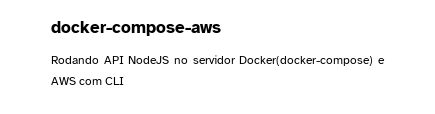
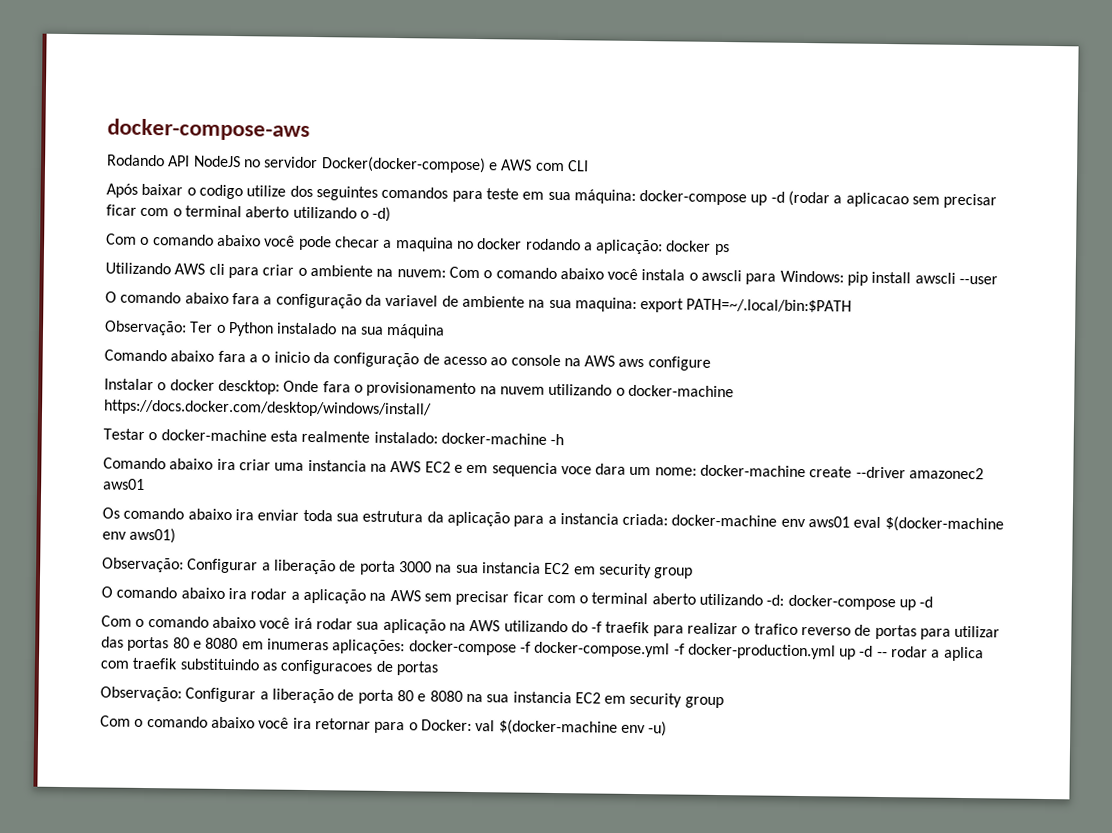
+ Após baixar o codigo utilize dos seguintes comandos para teste em sua máquina: docker-compose up -d (rodar a aplicacao sem precisar ficar com o terminal aberto utilizando o -d)
+ Com o comando abaixo você pode checar a maquina no docker rodando a aplicação: docker ps
+ Utilizando AWS cli para criar o ambiente na nuvem: Com o comando abaixo você instala o awscli para Windows: pip install awscli --user
+ O comando abaixo fara a configuração da variavel de ambiente na sua maquina: export PATH=~/.local/bin:$PATH
+ Observação: Ter o Python instalado na sua máquina
+ Comando abaixo fara a o inicio da configuração de acesso ao console na AWS aws configure
+ Instalar o docker descktop: Onde fara o provisionamento na nuvem utilizando o docker-machine https://docs.docker.com/desktop/windows/install/
+ Testar o docker-machine esta realmente instalado: docker-machine -h
+ Comando abaixo ira criar uma instancia na AWS EC2 e em sequencia voce dara um nome: docker-machine create --driver amazonec2 aws01
+ Os comando abaixo ira enviar toda sua estrutura da aplicação para a instancia criada: docker-machine env aws01 eval $(docker-machine env aws01)
+ Observação: Configurar a liberação de porta 3000 na sua instancia EC2 em security group
+ O comando abaixo ira rodar a aplicação na AWS sem precisar ficar com o terminal aberto utilizando -d: docker-compose up -d
+ Com o comando abaixo você irá rodar sua aplicação na AWS utilizando do -f traefik para realizar o trafico reverso de portas para utilizar das portas 80 e 8080 em inumeras aplicações: docker-compose -f docker-compose.yml -f docker-production.yml up -d -- rodar a aplica com traefik substituindo as configuracoes de portas
+ Observação: Configurar a liberação de porta 80 e 8080 na sua instancia EC2 em security group
+ Com o comando abaixo você ira retornar para o Docker: val $(docker-machine env -u)

